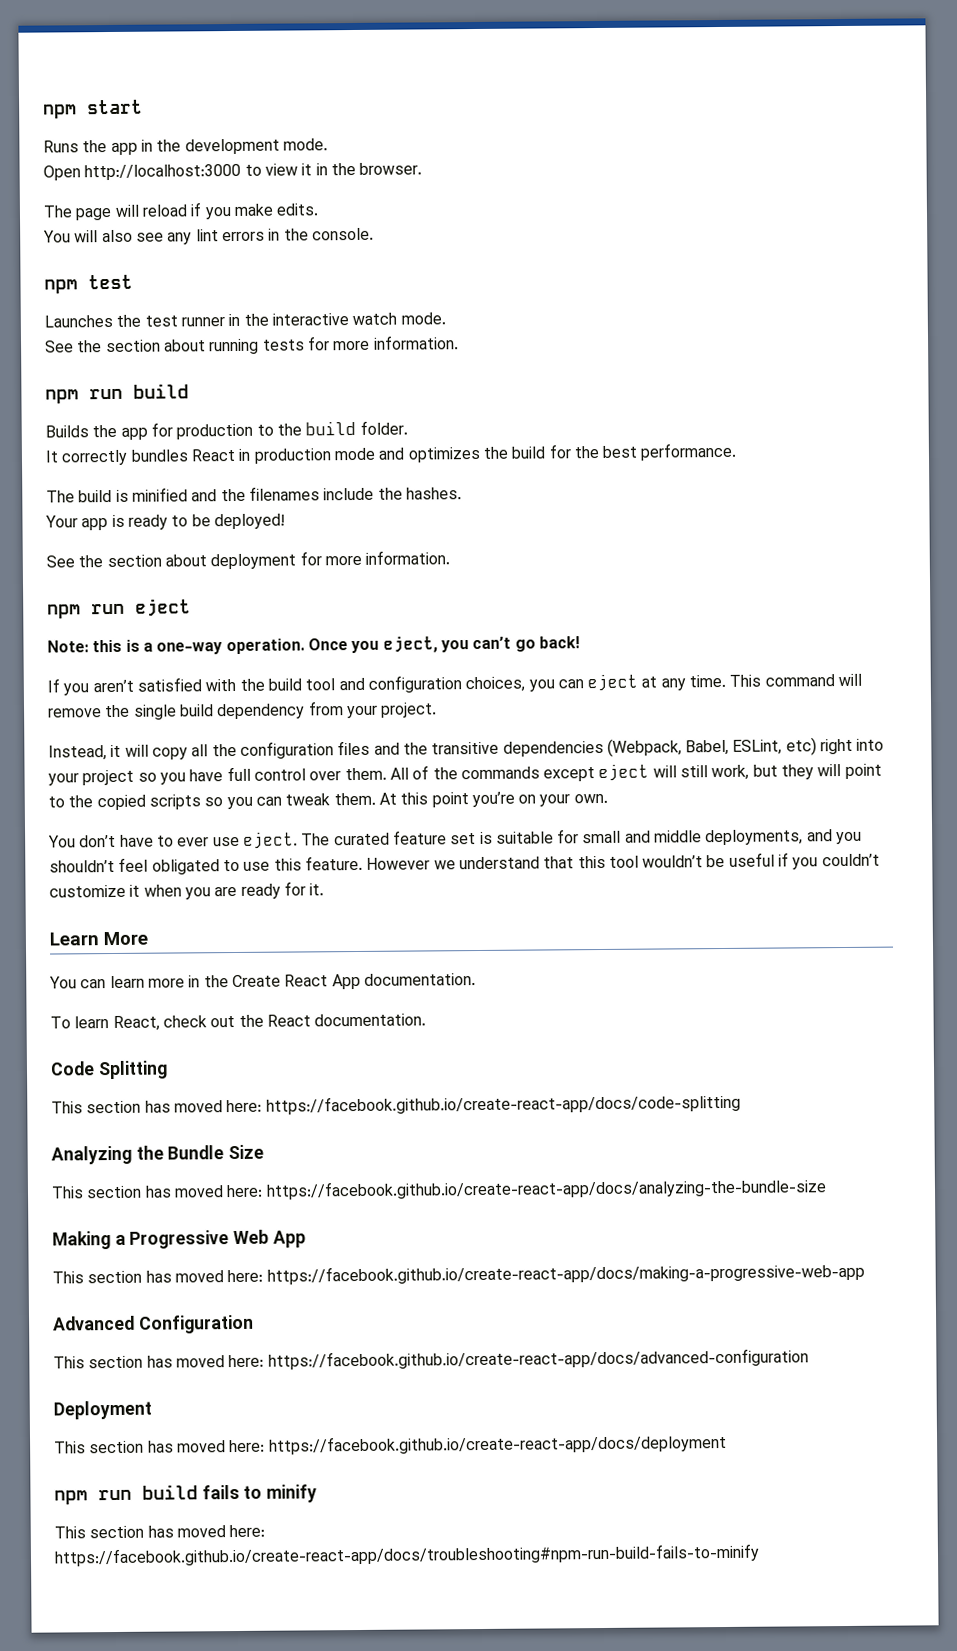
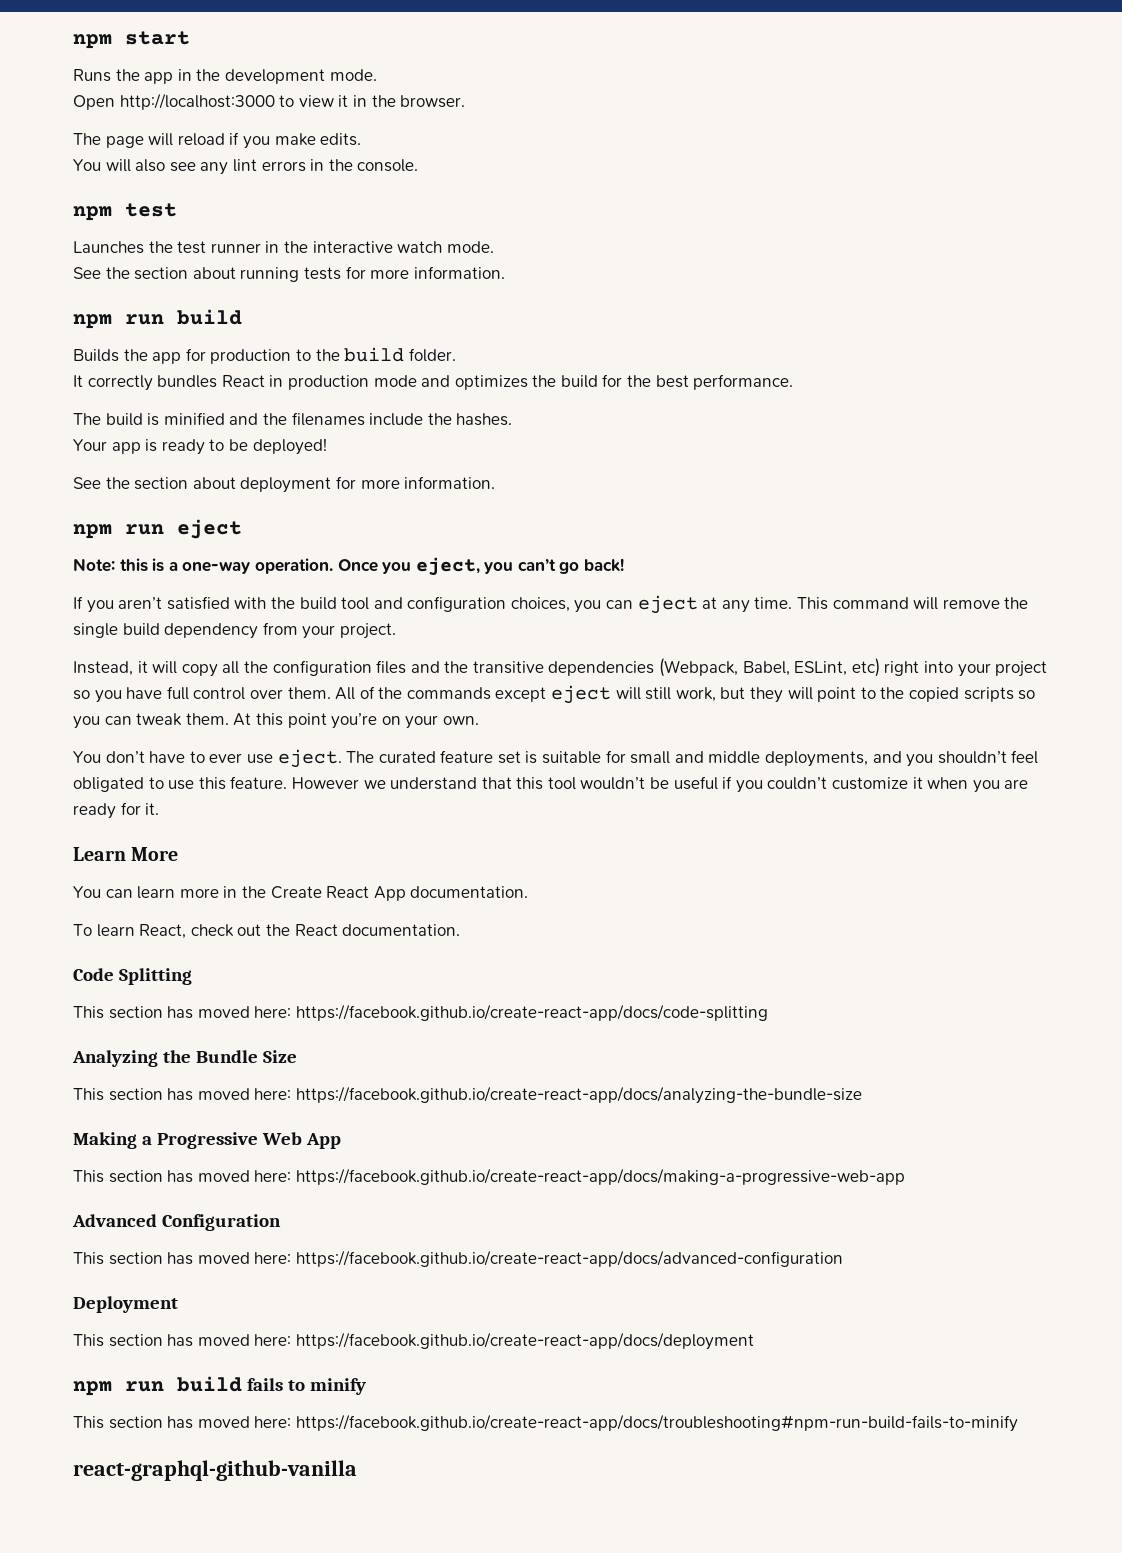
+ react-graphql-github-vanilla

